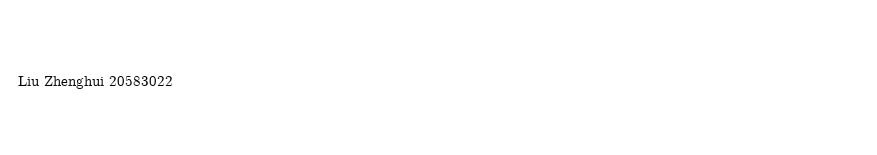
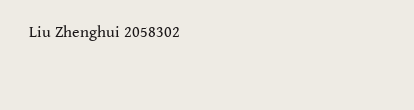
- Liu Zhenghui 20583022
+ Liu Zhenghui 2058302

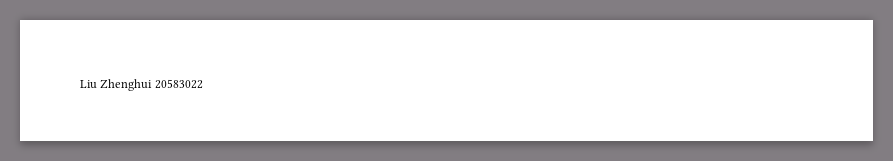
- Liu Zhenghui 2058302
+ Liu Zhenghui 20583022

